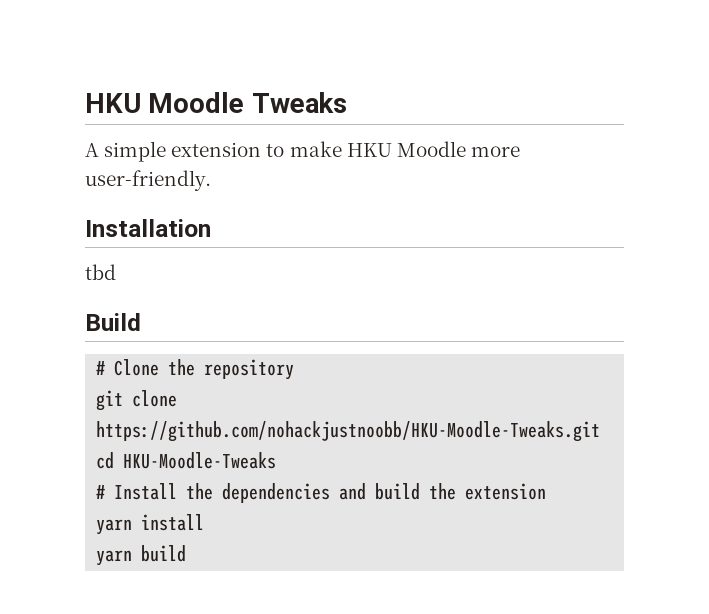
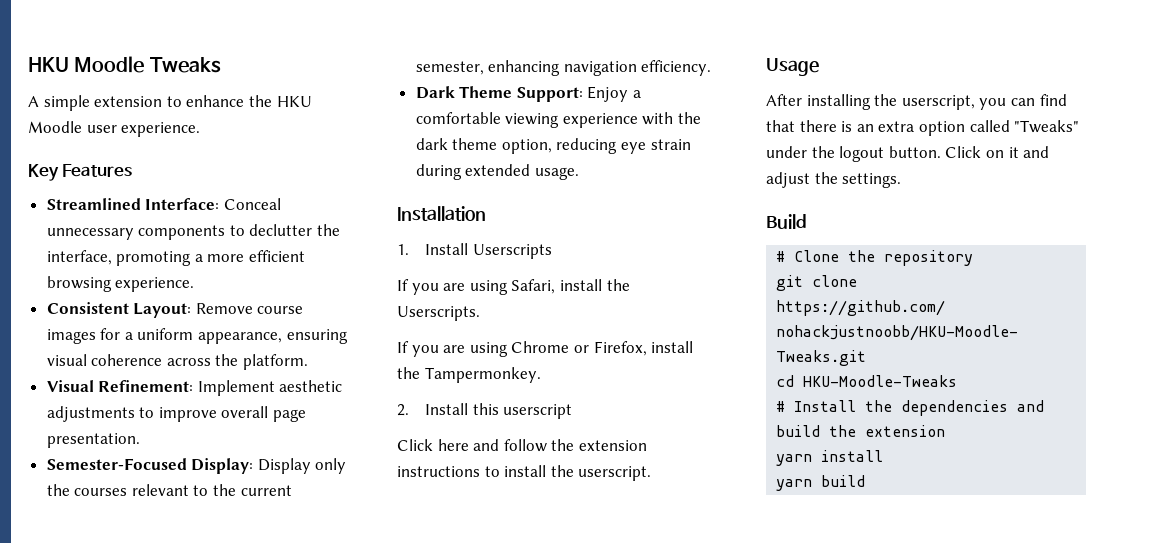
- A simple extension to make HKU Moodle more user-friendly.
+ A simple extension to enhance the HKU Moodle user experience.
+ Key Features
+ Streamlined Interface: Conceal unnecessary components to declutter the interface, promoting a more efficient browsing experience.
+ Consistent Layout: Remove course images for a uniform appearance, ensuring visual coherence across the platform.
+ Visual Refinement: Implement aesthetic adjustments to improve overall page presentation.
+ Semester-Focused Display: Display only the courses relevant to the current semester, enhancing navigation efficiency.
+ Dark Theme Support: Enjoy a comfortable viewing experience with the dark theme option, reducing eye strain during extended usage.
  Installation
- tbd
+ 1. Install Userscripts
+ If you are using Safari, install the Userscripts.
+ If you are using Chrome or Firefox, install the Tampermonkey.
+ 2. Install this userscript
+ Click here and follow the extension instructions to install the userscript.
+ Usage
+ After installing the userscript, you can find that there is an extra option called "Tweaks" under the logout button. Click on it and adjust the settings.

